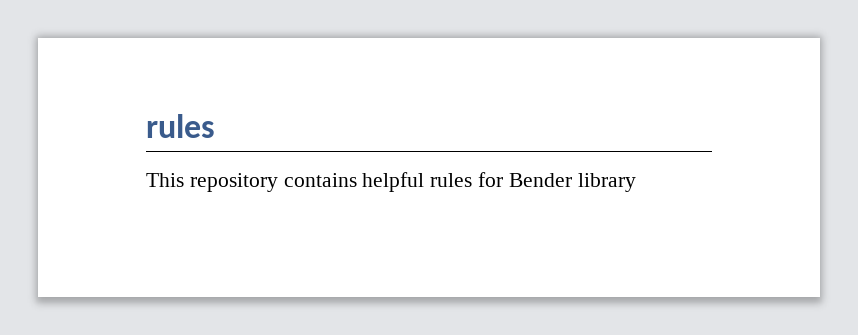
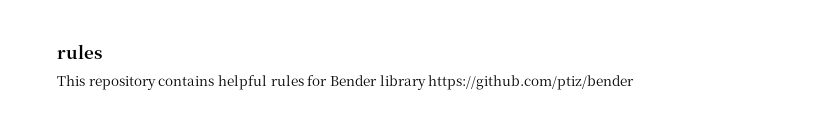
- This repository contains helpful rules for Bender library
+ This repository contains helpful rules for Bender library https://github.com/ptiz/bender

